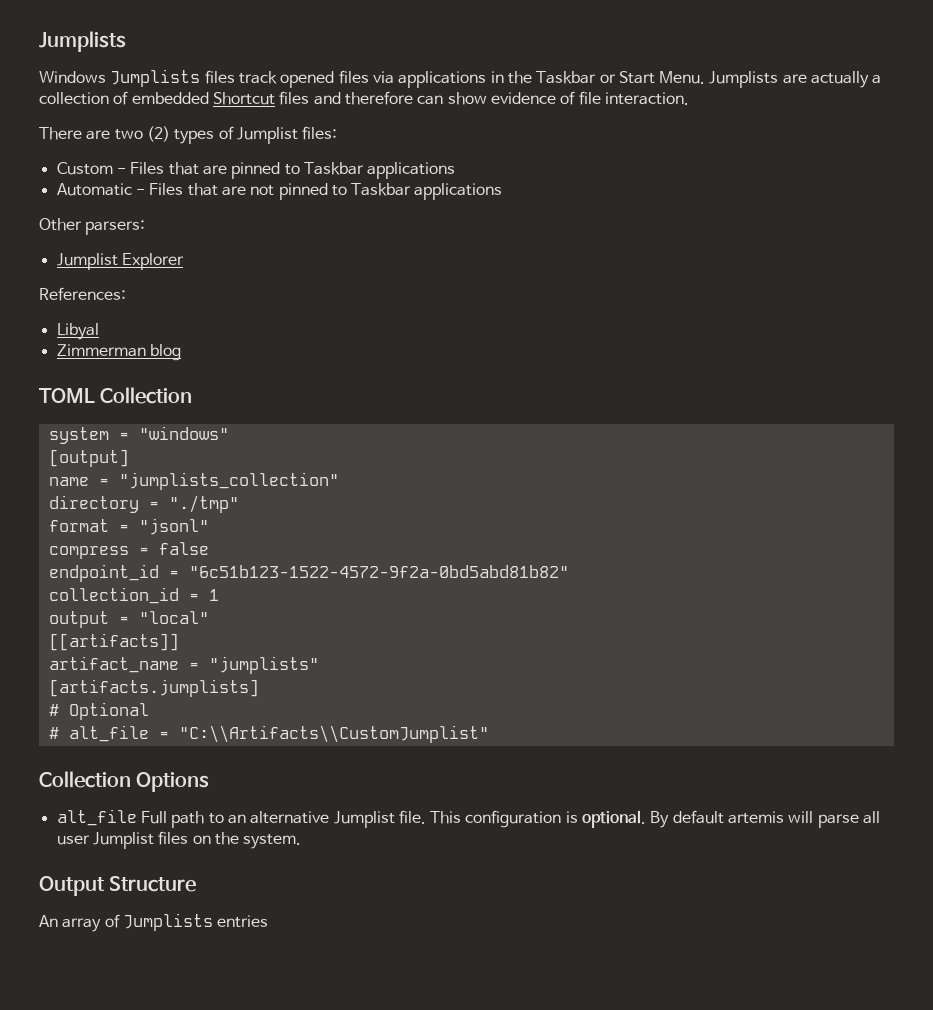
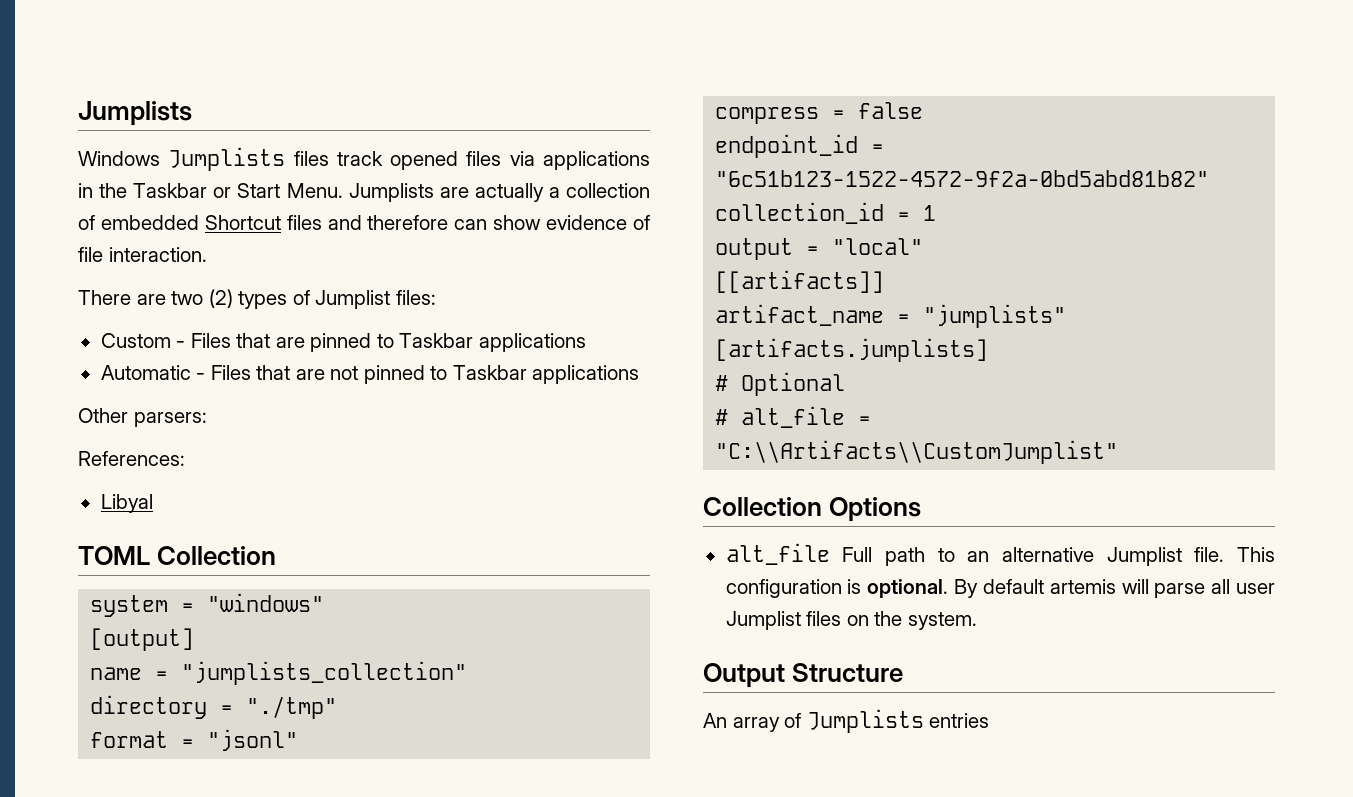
- Jumplist Explorer
- Zimmerman blog

